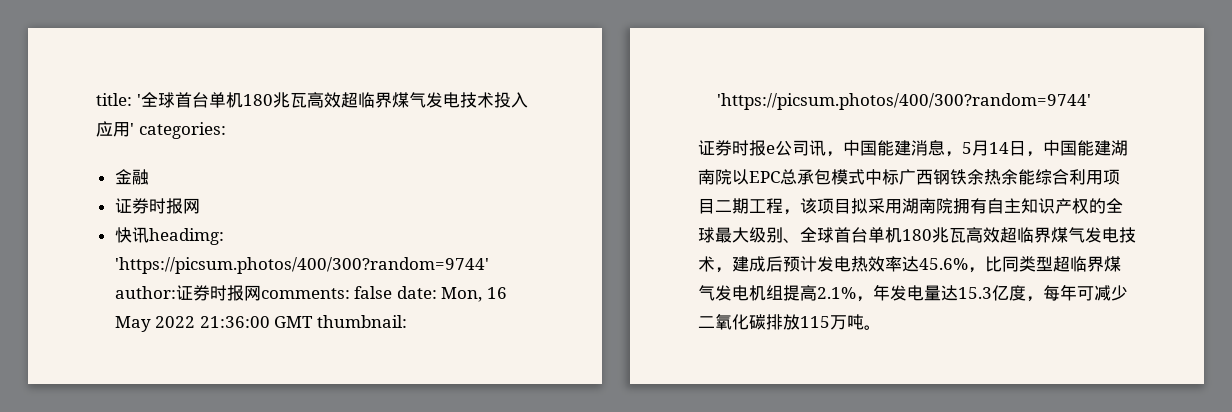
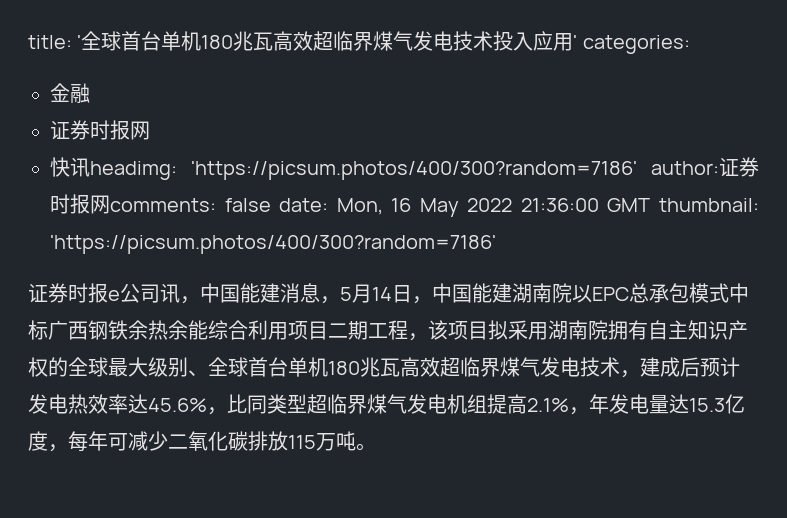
- 快讯headimg: 'https://picsum.photos/400/300?random=9744' author:证券时报网comments: false date: Mon, 16 May 2022 21:36:00 GMT thumbnail: 'https://picsum.photos/400/300?random=9744'
+ 快讯headimg: 'https://picsum.photos/400/300?random=7186' author:证券时报网comments: false date: Mon, 16 May 2022 21:36:00 GMT thumbnail: 'https://picsum.photos/400/300?random=7186'

